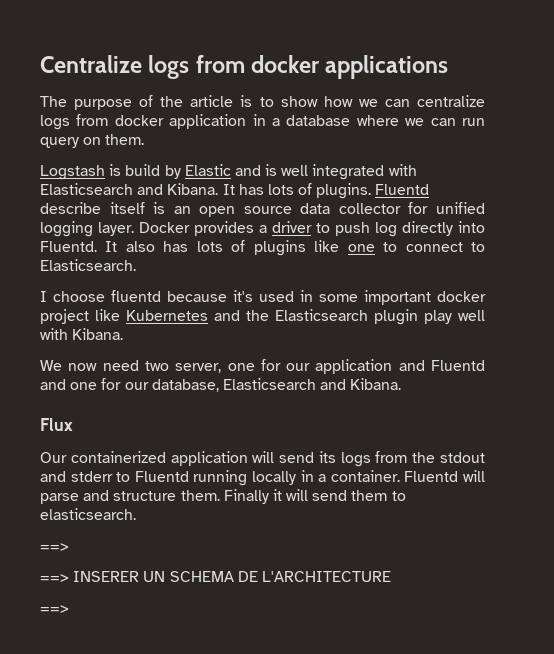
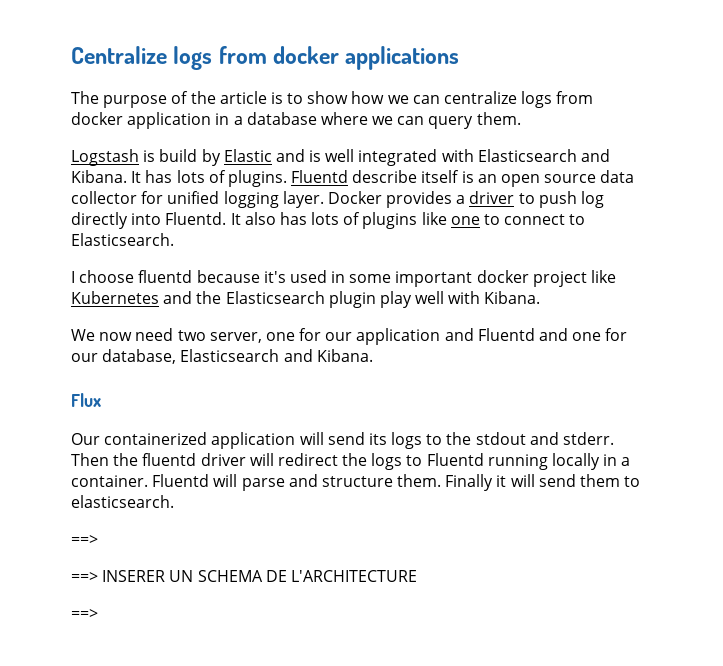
- The purpose of the article is to show how we can centralize logs from docker application in a database where we can run query on them.
+ The purpose of the article is to show how we can centralize logs from docker application in a database where we can query them.
- Our containerized application will send its logs from the stdout and stderr to Fluentd running locally in a container.
+ Our containerized application will send its logs to the stdout and stderr. Then the fluentd driver will redirect the logs to Fluentd running locally in a container.

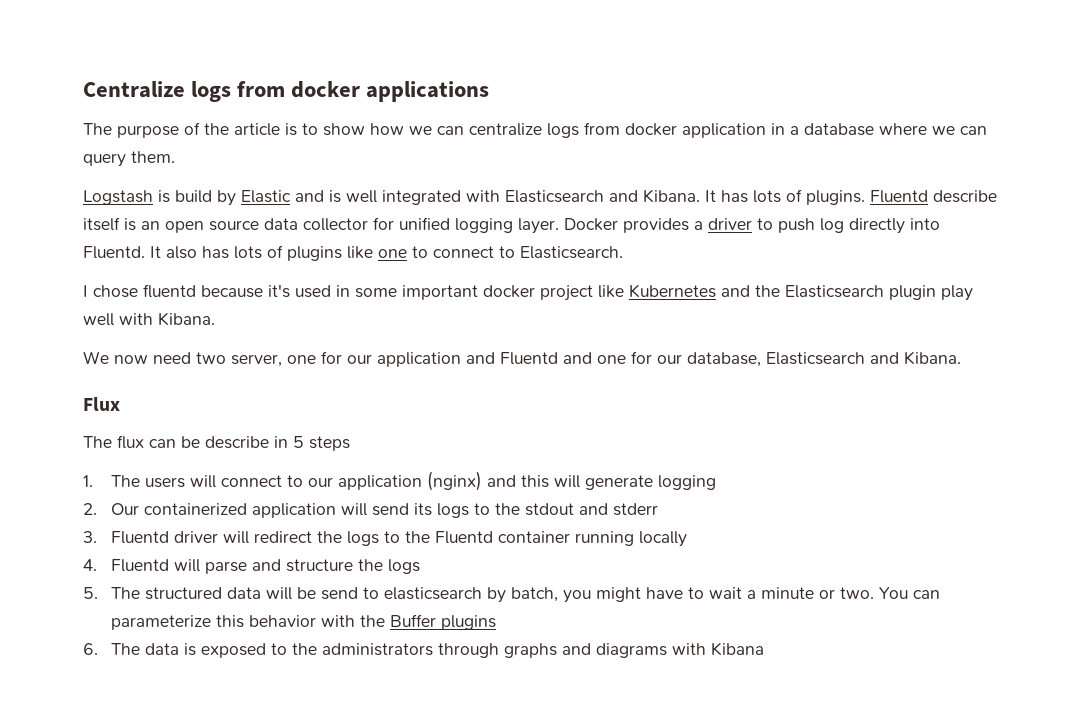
- I choose fluentd because it's used in some important docker project like Kubernetes and the Elasticsearch plugin play well with Kibana.
+ I chose fluentd because it's used in some important docker project like Kubernetes and the Elasticsearch plugin play well with Kibana.
- Our containerized application will send its logs to the stdout and stderr. Then the fluentd driver will redirect the logs to Fluentd running locally in a container. Fluentd will parse and structure them. Finally it will send them to elasticsearch.
- ==>
- ==> INSERER UN SCHEMA DE L'ARCHITECTURE
- ==>
+ The flux can be describe in 5 steps
+ 1. The users will connect to our application (nginx) and this will generate logging
+ 2. Our containerized application will send its logs to the stdout and stderr
+ 3. Fluentd driver will redirect the logs to the Fluentd container running locally
+ 4. Fluentd will parse and structure the logs
+ 5. The structured data will be send to elasticsearch by batch, you might have to wait a minute or two. You can parameterize this behavior with the Buffer plugins
+ 6. The data is exposed to the administrators through graphs and diagrams with Kibana

